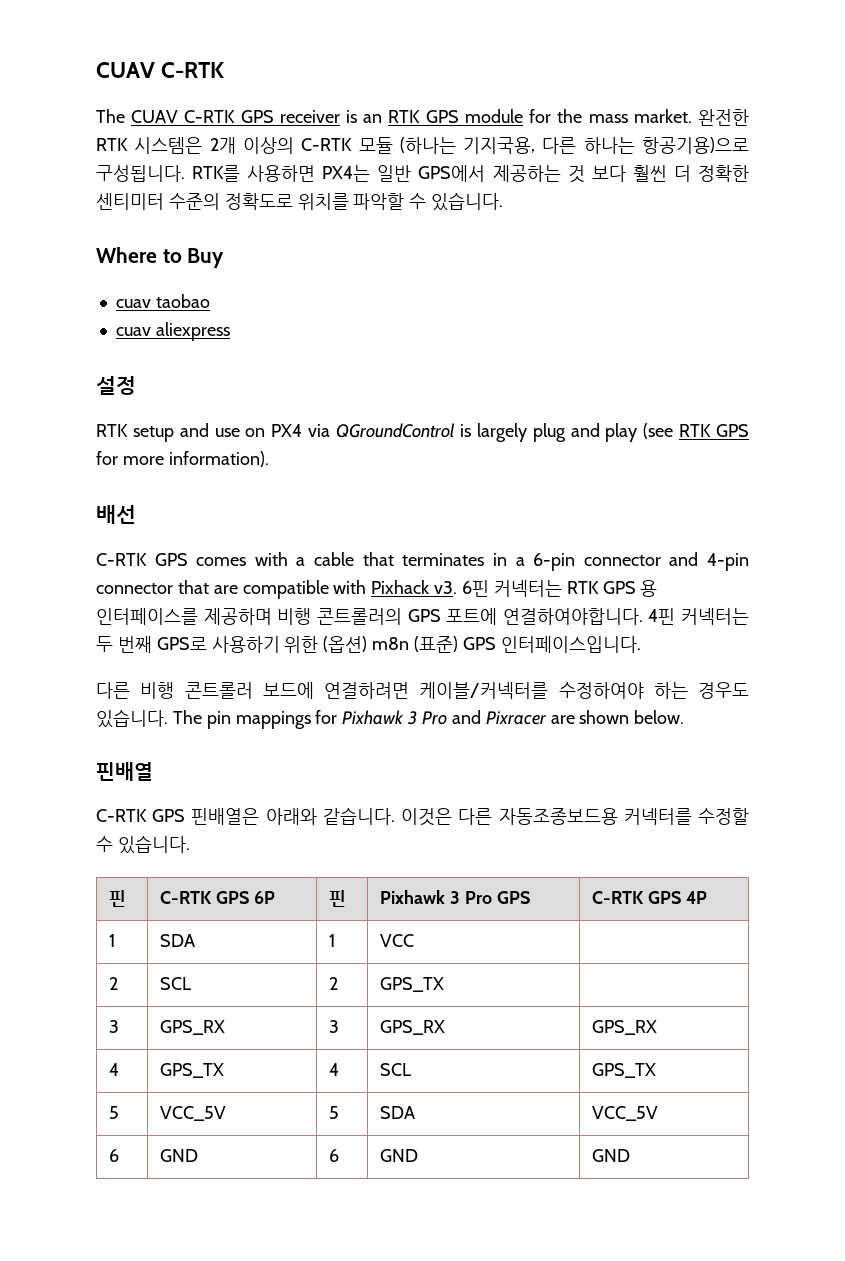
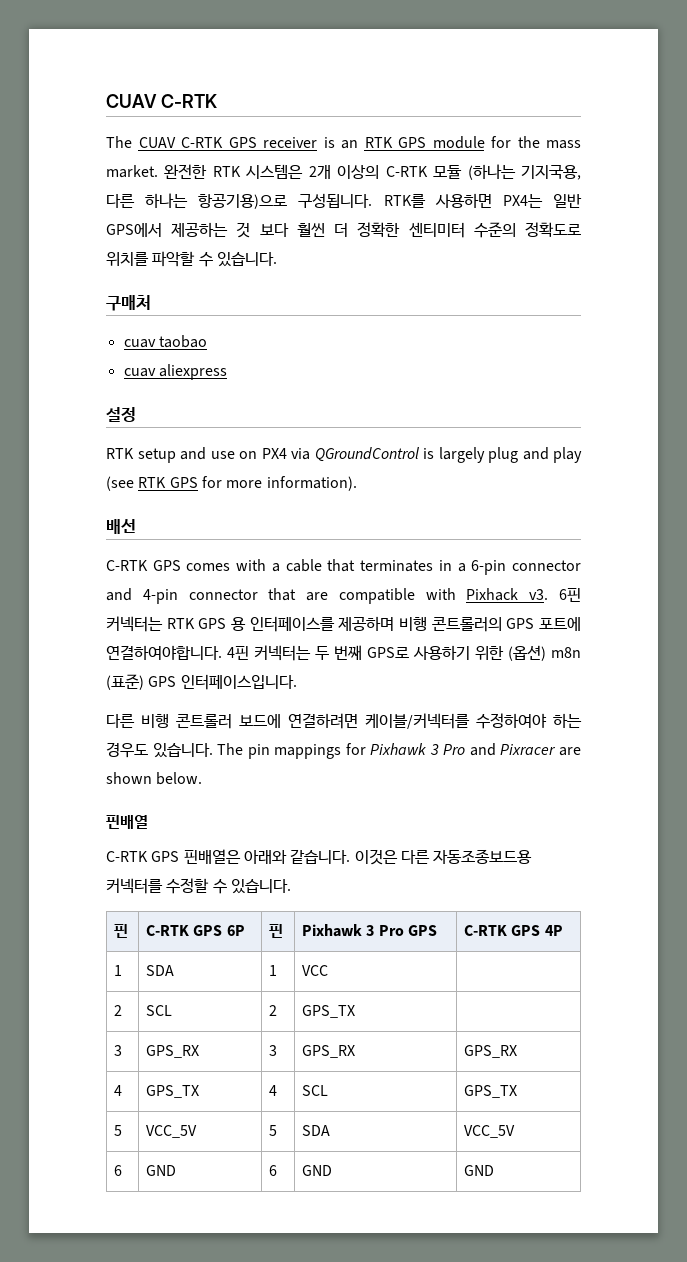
- Where to Buy
+ 구매처

